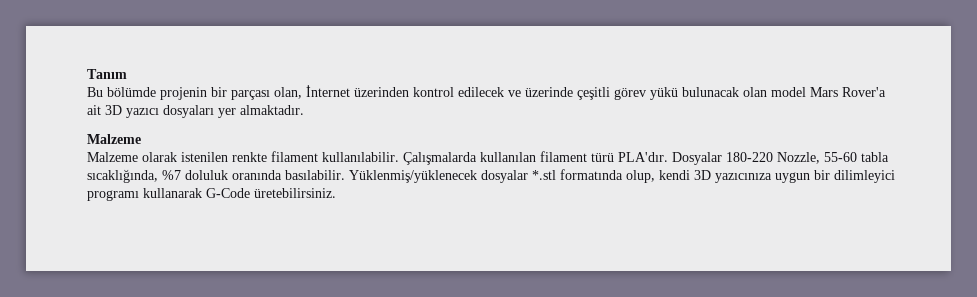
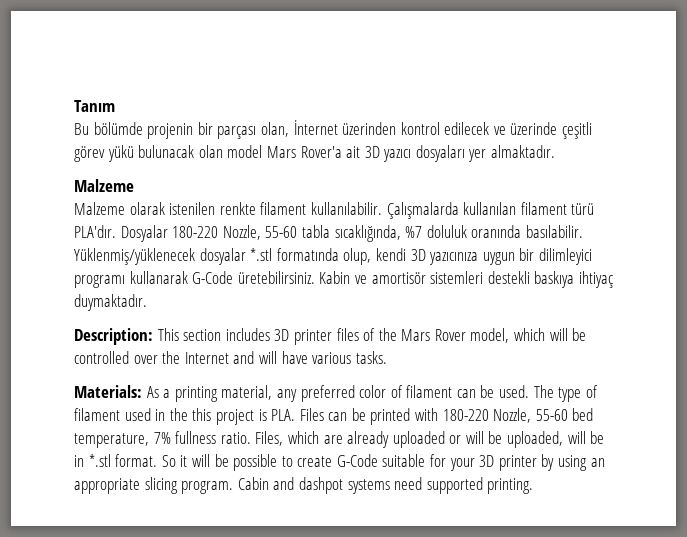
+ Kabin ve amortisör sistemleri destekli baskıya ihtiyaç duymaktadır.
+ Description: This section includes 3D printer files of the Mars Rover model, which will be controlled over the Internet and will have various tasks.
+ Materials: As a printing material, any preferred color of filament can be used. The type of filament used in the this project is PLA. Files can be printed with 180-220 Nozzle, 55-60 bed temperature, 7% fullness ratio. Files, which are already uploaded or will be uploaded, will be in *.stl format. So it will be possible to create G-Code suitable for your 3D printer by using an appropriate slicing program. Cabin and dashpot systems need supported printing.

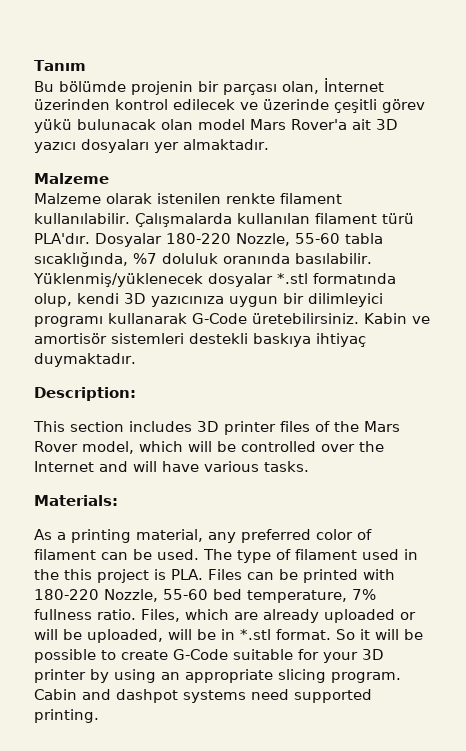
- Description: This section includes 3D printer files of the Mars Rover model, which will be controlled over the Internet and will have various tasks.
+ Description:
+ This section includes 3D printer files of the Mars Rover model, which will be controlled over the Internet and will have various tasks.
- Materials: As a printing material, any preferred color of filament can be used.
+ Materials:
+ As a printing material, any preferred color of filament can be used.

